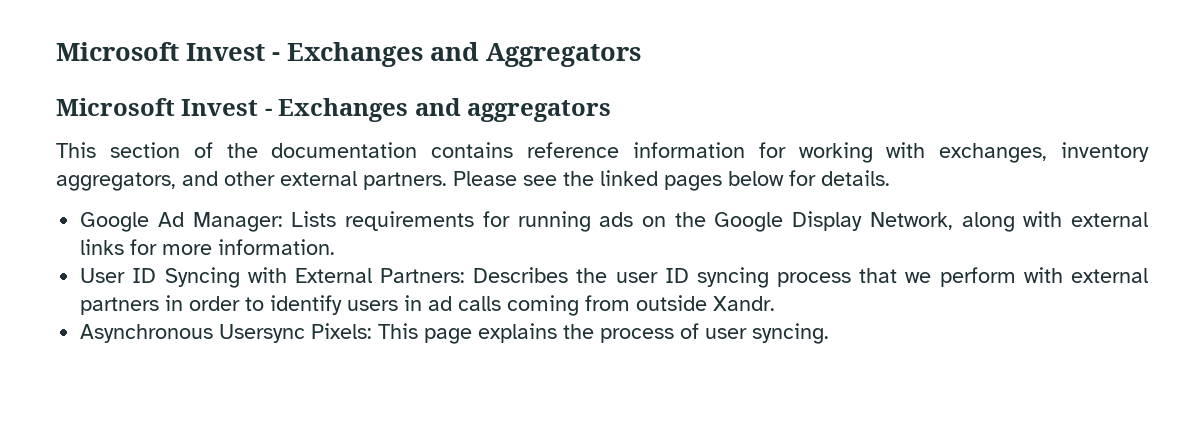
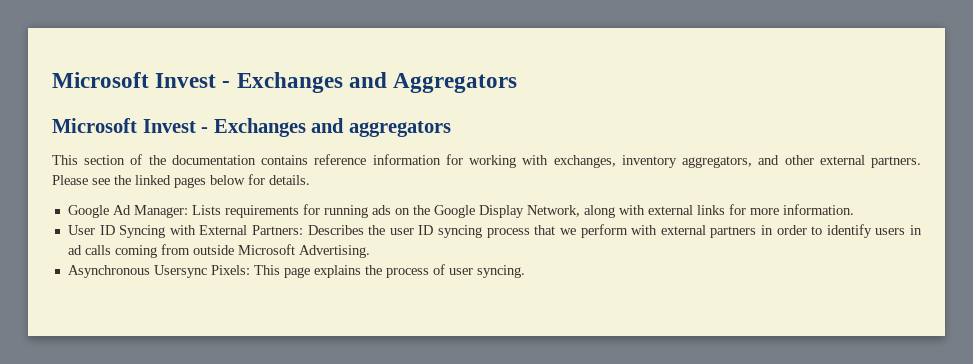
- User ID Syncing with External Partners: Describes the user ID syncing process that we perform with external partners in order to identify users in ad calls coming from outside Xandr.
+ User ID Syncing with External Partners: Describes the user ID syncing process that we perform with external partners in order to identify users in ad calls coming from outside Microsoft Advertising.

